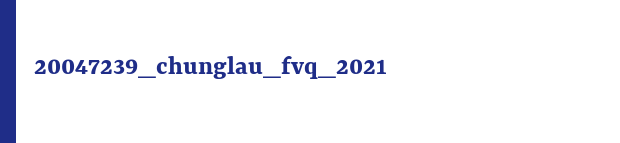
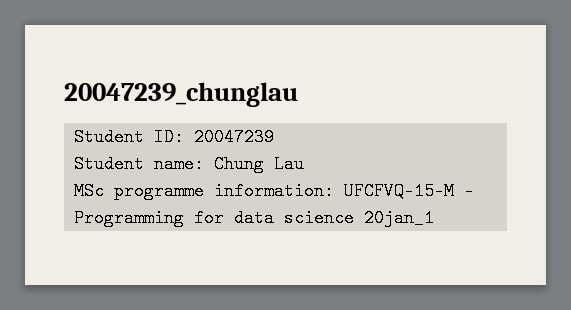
- 20047239_chunglau_fvq_2021
+ 20047239_chunglau
+ Student ID: 20047239
+ Student name: Chung Lau
+ MSc programme information: UFCFVQ-15-M - Programming for data science 20jan_1

